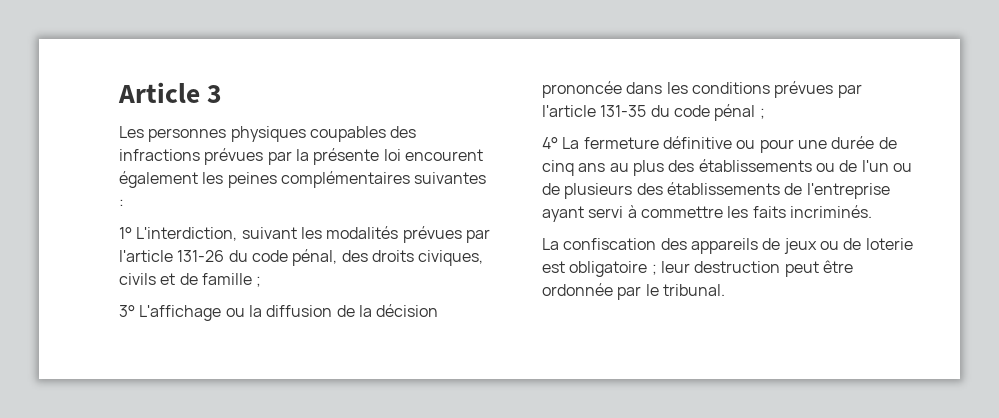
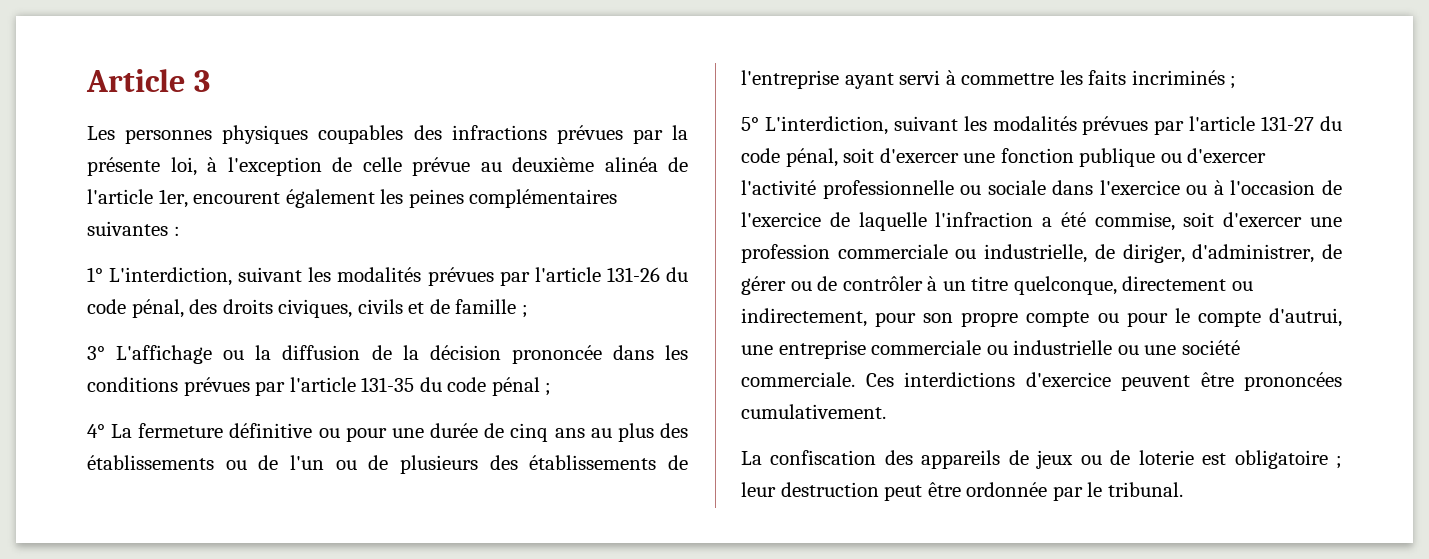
- Les personnes physiques coupables des infractions prévues par la présente loi encourent également les peines complémentaires suivantes :
+ Les personnes physiques coupables des infractions prévues par la présente loi, à l'exception de celle prévue au deuxième alinéa de l'article 1er, encourent également les peines complémentaires suivantes :
- 4° La fermeture définitive ou pour une durée de cinq ans au plus des établissements ou de l'un ou de plusieurs des établissements de l'entreprise ayant servi à commettre les faits incriminés.
+ 4° La fermeture définitive ou pour une durée de cinq ans au plus des établissements ou de l'un ou de plusieurs des établissements de l'entreprise ayant servi à commettre les faits incriminés ;
+ 5° L'interdiction, suivant les modalités prévues par l'article 131-27 du code pénal, soit d'exercer une fonction publique ou d'exercer l'activité professionnelle ou sociale dans l'exercice ou à l'occasion de l'exercice de laquelle l'infraction a été commise, soit d'exercer une profession commerciale ou industrielle, de diriger, d'administrer, de gérer ou de contrôler à un titre quelconque, directement ou indirectement, pour son propre compte ou pour le compte d'autrui, une entreprise commerciale ou industrielle ou une société commerciale. Ces interdictions d'exercice peuvent être prononcées cumulativement.

